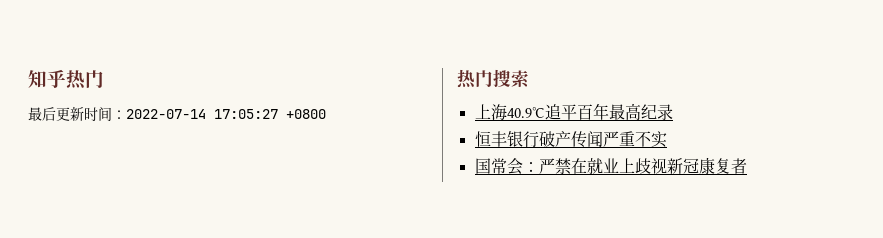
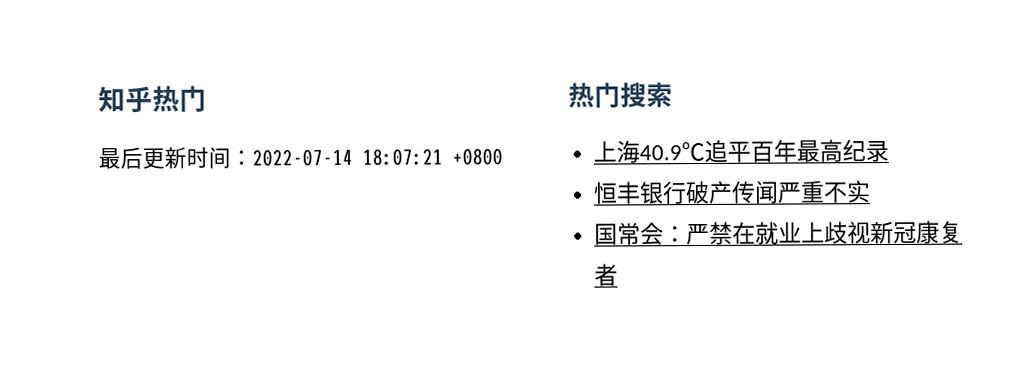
- 最后更新时间：2022-07-14 17:05:27 +0800
+ 最后更新时间：2022-07-14 18:07:21 +0800

